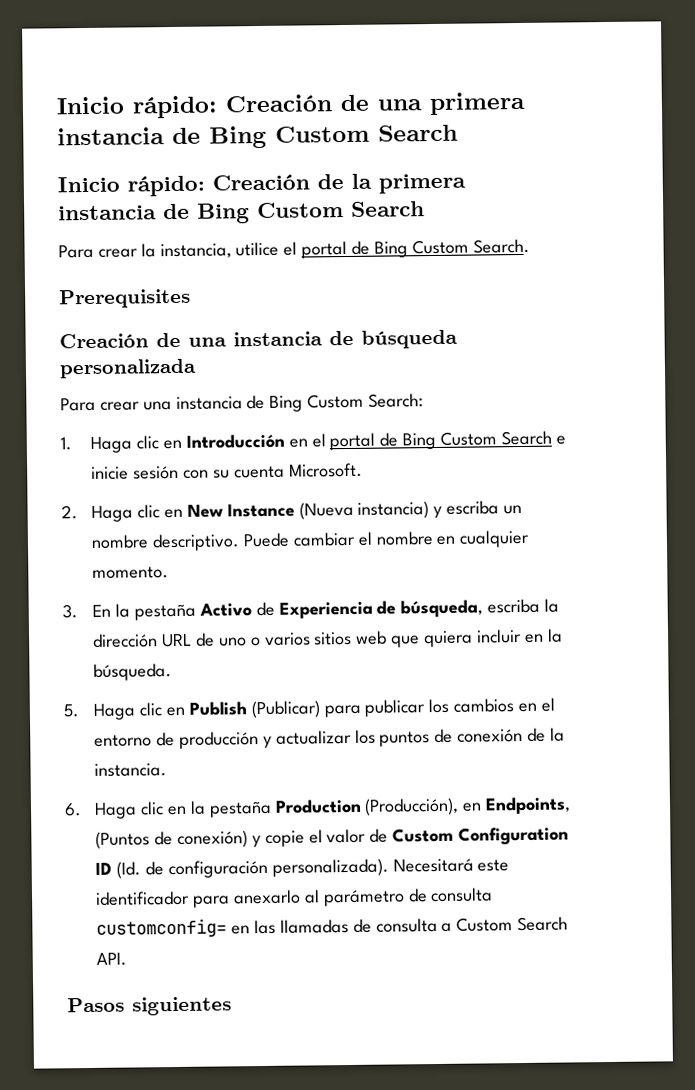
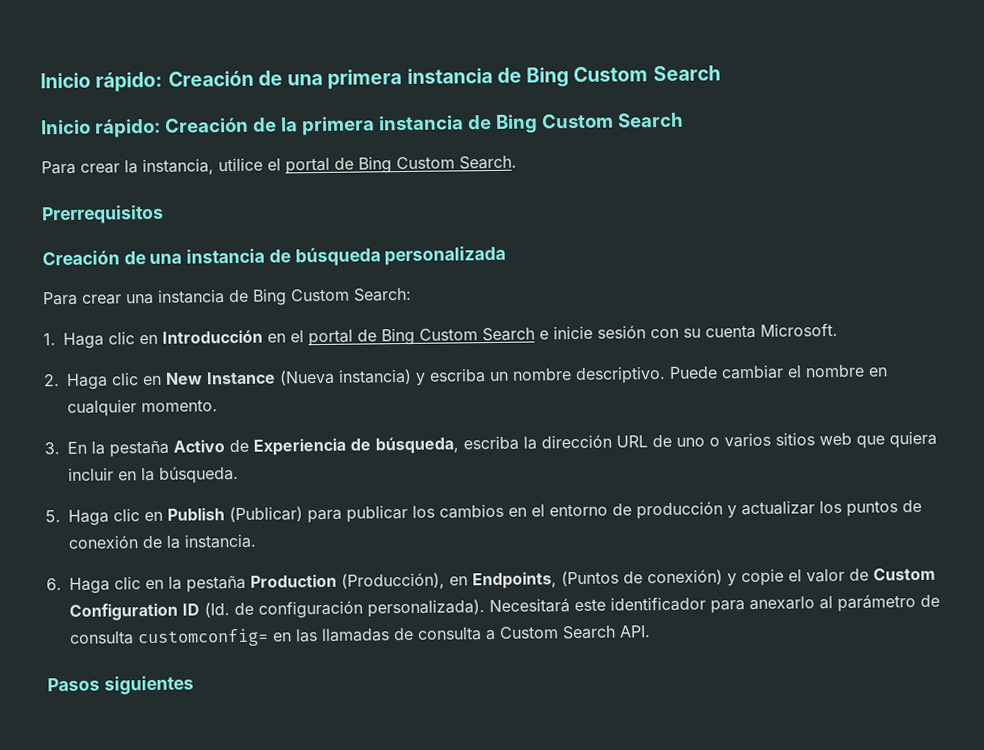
- Prerequisites
+ Prerrequisitos

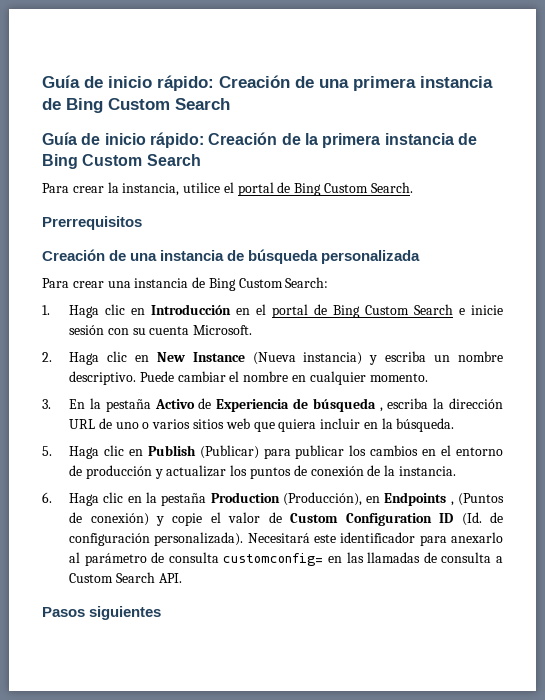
- Inicio rápido: Creación de una primera instancia de Bing Custom Search
+ Guía de inicio rápido: Creación de una primera instancia de Bing Custom Search
- Inicio rápido: Creación de la primera instancia de Bing Custom Search
+ Guía de inicio rápido: Creación de la primera instancia de Bing Custom Search
- 3. En la pestaña Activo de Experiencia de búsqueda, escriba la dirección URL de uno o varios sitios web que quiera incluir en la búsqueda.
+ 3. En la pestaña Activo de Experiencia de búsqueda , escriba la dirección URL de uno o varios sitios web que quiera incluir en la búsqueda.
- 6. Haga clic en la pestaña Production (Producción), en Endpoints, (Puntos de conexión) y copie el valor de Custom Configuration ID (Id. de configuración personalizada).
+ 6. Haga clic en la pestaña Production (Producción), en Endpoints , (Puntos de conexión) y copie el valor de Custom Configuration ID (Id. de configuración personalizada).

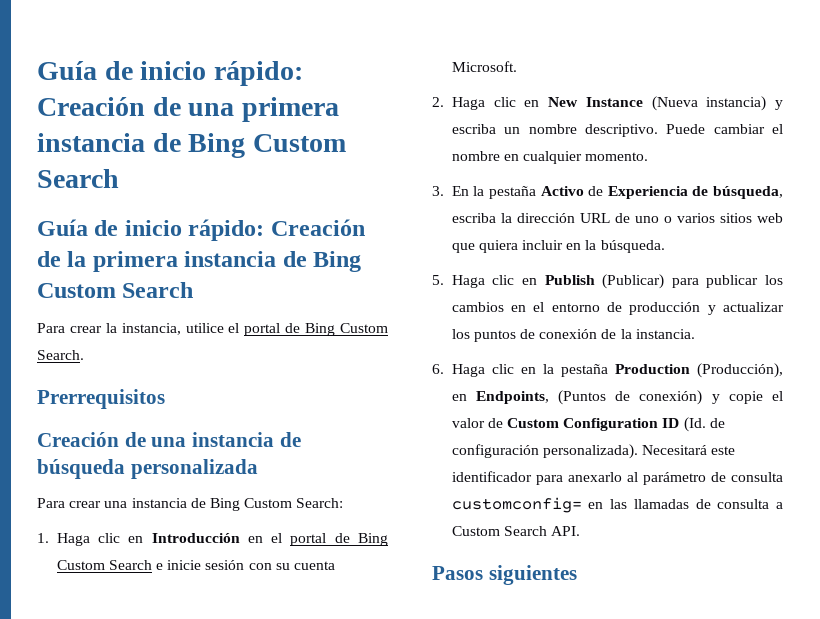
- 3. En la pestaña Activo de Experiencia de búsqueda , escriba la dirección URL de uno o varios sitios web que quiera incluir en la búsqueda.
+ 3. En la pestaña Activo de Experiencia de búsqueda, escriba la dirección URL de uno o varios sitios web que quiera incluir en la búsqueda.
- 6. Haga clic en la pestaña Production (Producción), en Endpoints , (Puntos de conexión) y copie el valor de Custom Configuration ID (Id. de configuración personalizada).
+ 6. Haga clic en la pestaña Production (Producción), en Endpoints, (Puntos de conexión) y copie el valor de Custom Configuration ID (Id. de configuración personalizada).

